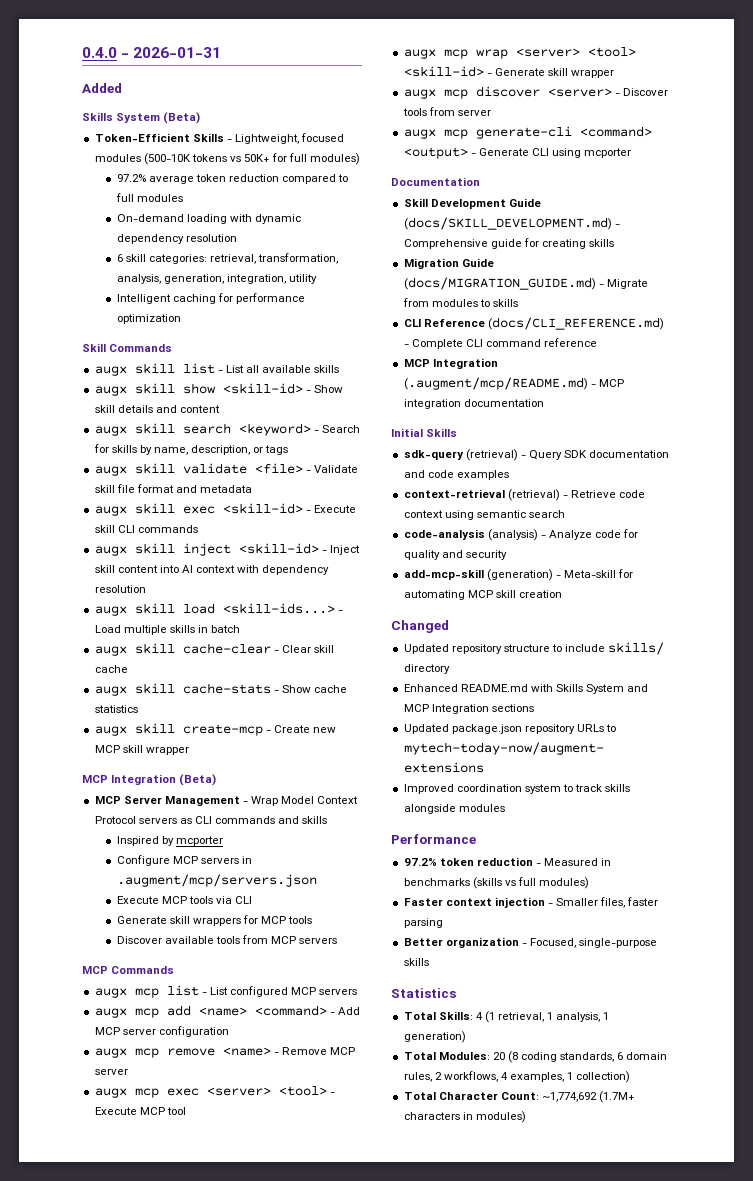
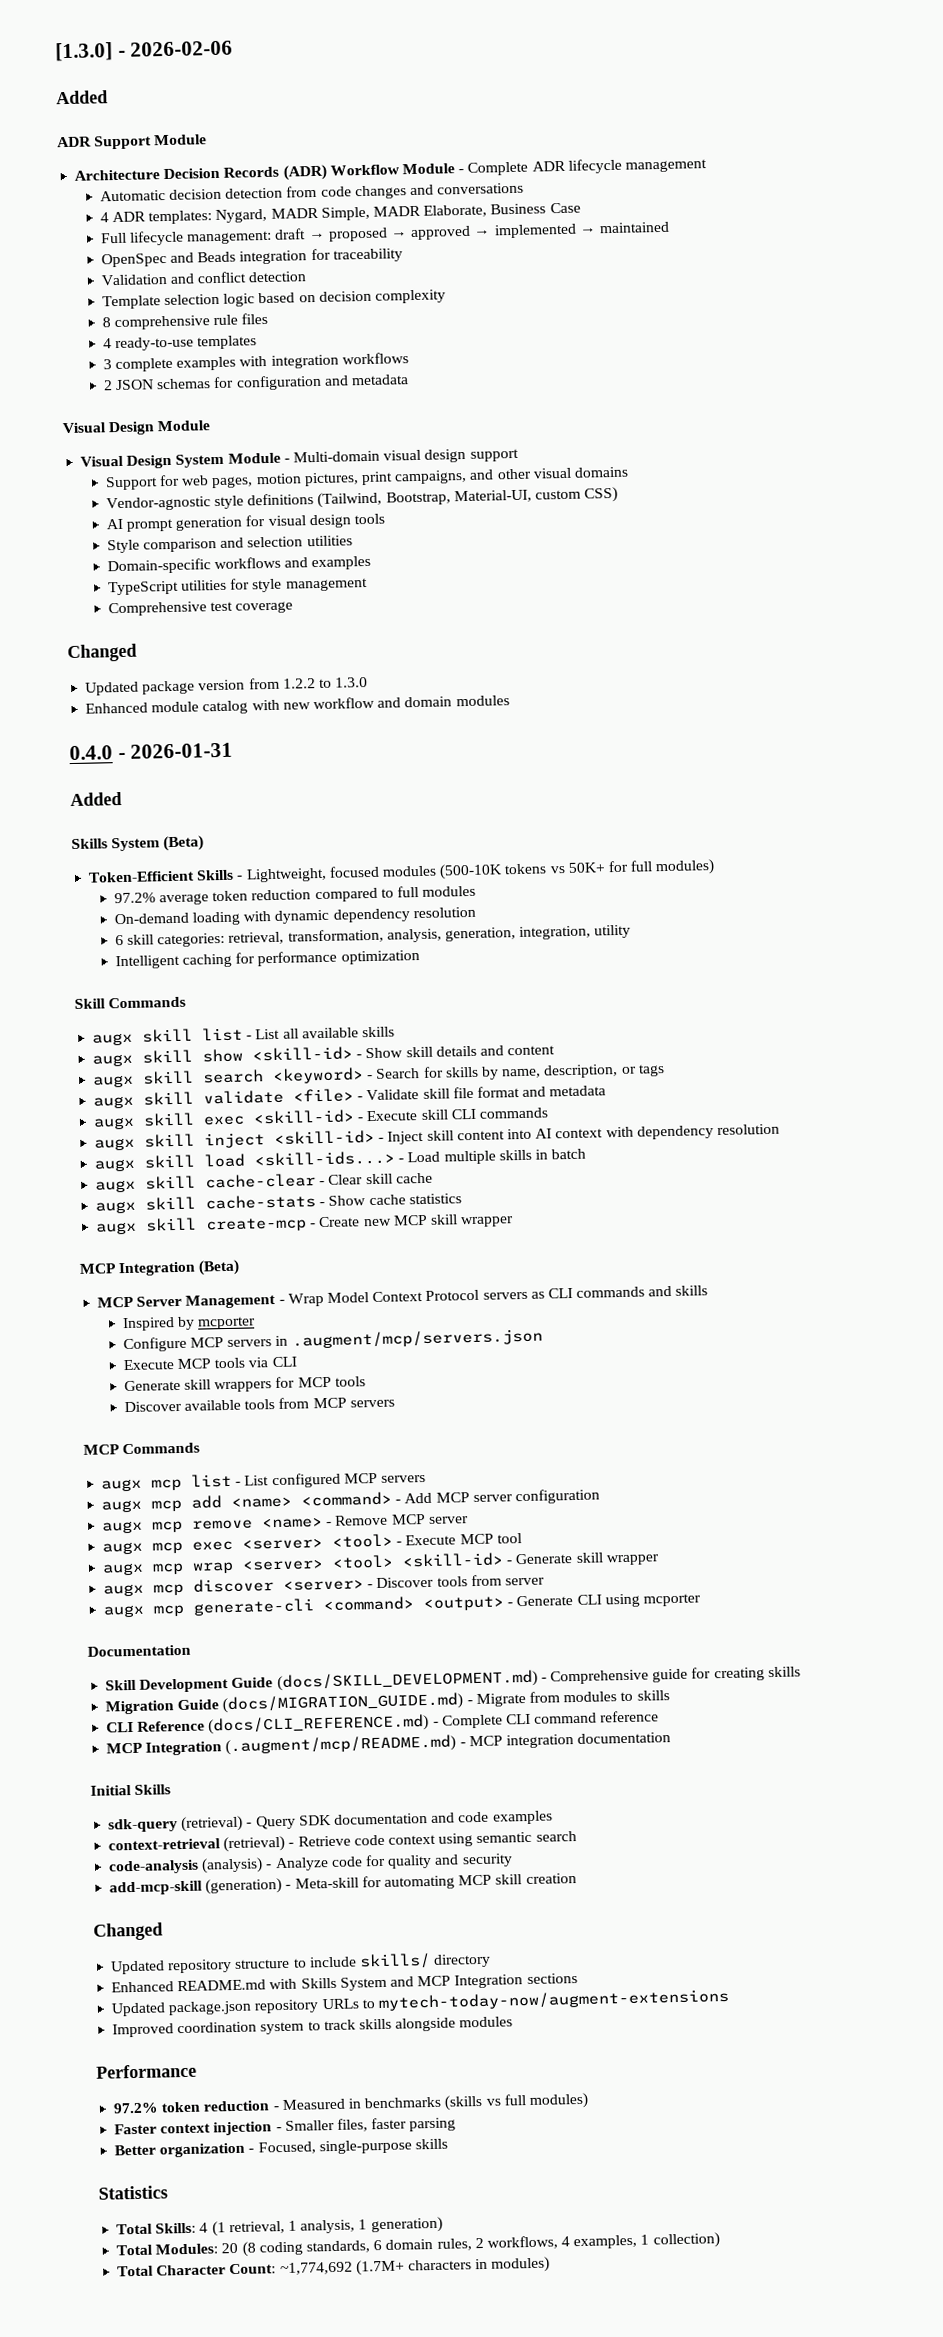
+ [1.3.0] - 2026-02-06
+ Added
+ ADR Support Module
+ Architecture Decision Records (ADR) Workflow Module - Complete ADR lifecycle management
+ Automatic decision detection from code changes and conversations
+ 4 ADR templates: Nygard, MADR Simple, MADR Elaborate, Business Case
+ Full lifecycle management: draft → proposed → approved → implemented → maintained
+ OpenSpec and Beads integration for traceability
+ Validation and conflict detection
+ Template selection logic based on decision complexity
+ 8 comprehensive rule files
+ 4 ready-to-use templates
+ 3 complete examples with integration workflows
+ 2 JSON schemas for configuration and metadata
+ Visual Design Module
+ Visual Design System Module - Multi-domain visual design support
+ Support for web pages, motion pictures, print campaigns, and other visual domains
+ Vendor-agnostic style definitions (Tailwind, Bootstrap, Material-UI, custom CSS)
+ AI prompt generation for visual design tools
+ Style comparison and selection utilities
+ Domain-specific workflows and examples
+ TypeScript utilities for style management
+ Comprehensive test coverage
+ Changed
+ Updated package version from 1.2.2 to 1.3.0
+ Enhanced module catalog with new workflow and domain modules

